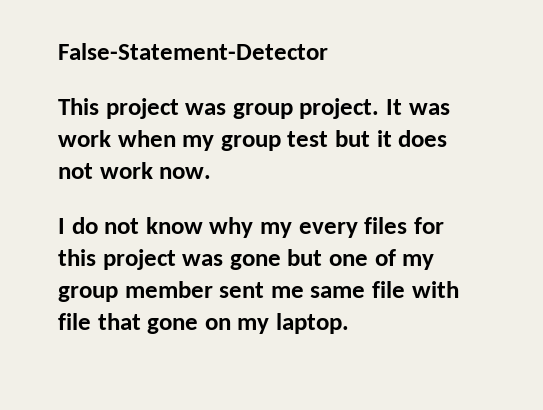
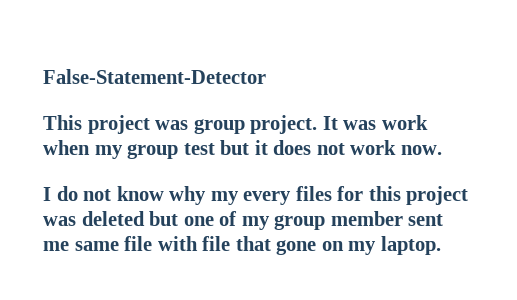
- I do not know why my every files for this project was gone but one of my group member sent me same file with file that gone on my laptop.
+ I do not know why my every files for this project was deleted but one of my group member sent me same file with file that gone on my laptop.

